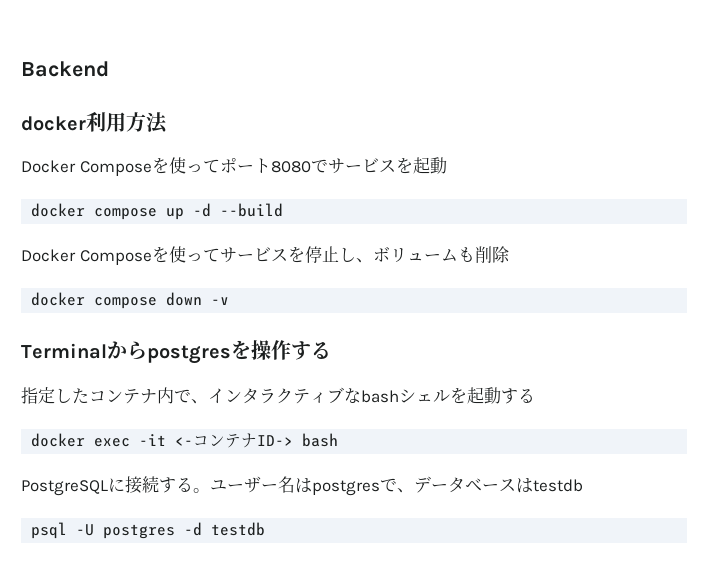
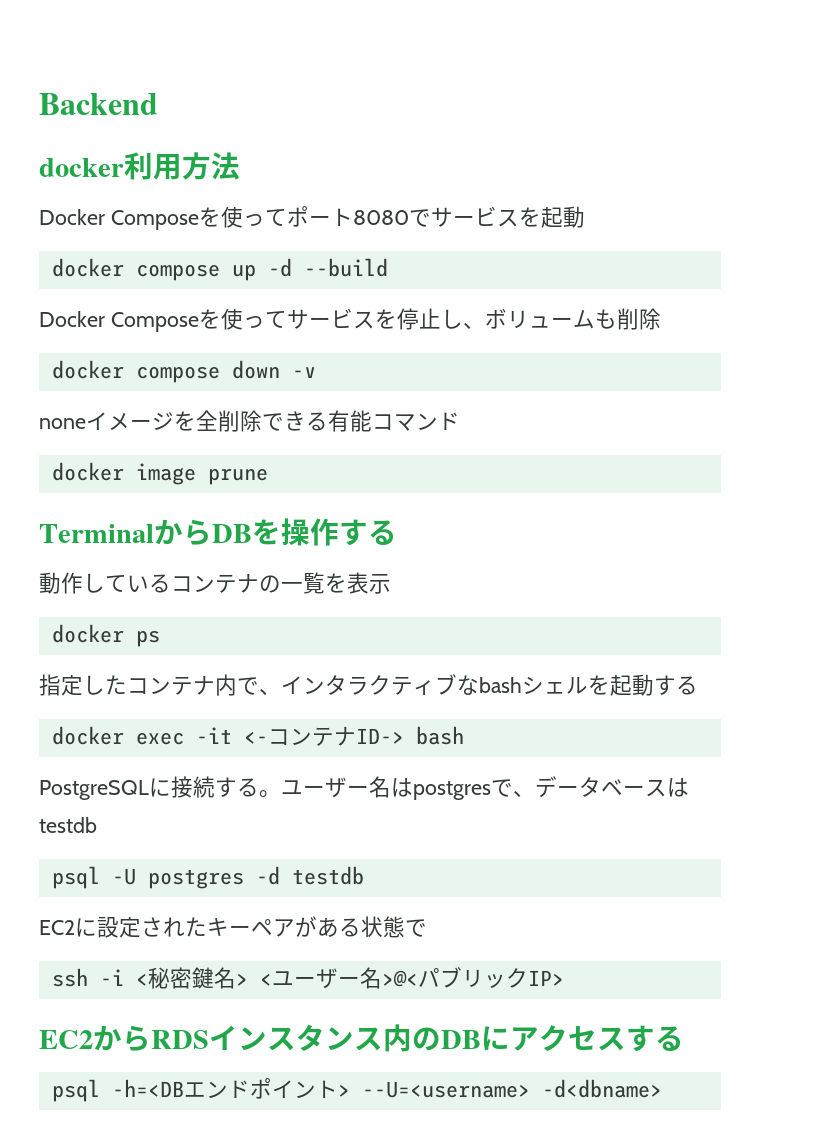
+ noneイメージを全削除できる有能コマンド
+ docker image prune
- Terminalからpostgresを操作する
+ TerminalからDBを操作する
+ 動作しているコンテナの一覧を表示
+ docker ps
+ EC2に設定されたキーペアがある状態で
+ ssh -i <秘密鍵名> <ユーザー名>@<パブリックIP>
+ EC2からRDSインスタンス内のDBにアクセスする
+ psql -h=<DBエンドポイント> --U=<username> -d<dbname>

